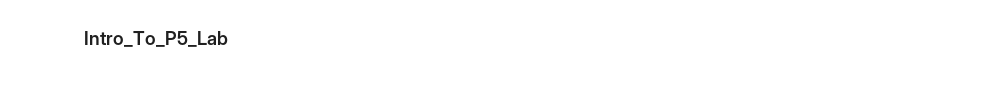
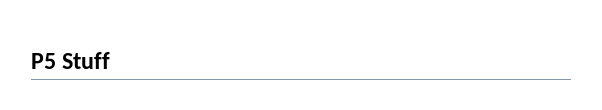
- Intro_To_P5_Lab
+ P5 Stuff

